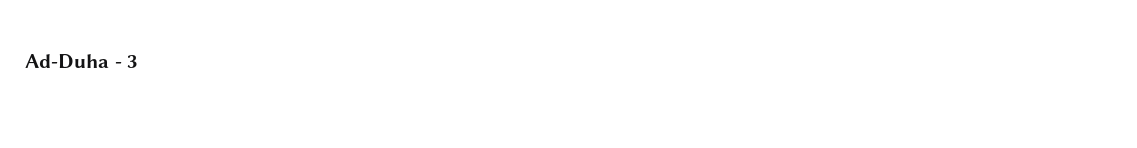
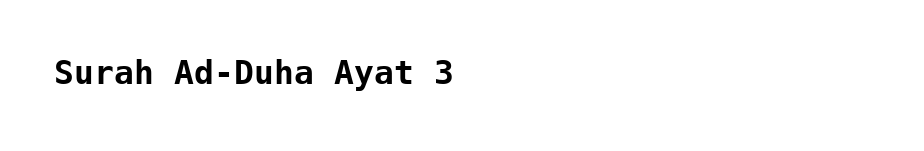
- Ad-Duha - 3
+ Surah Ad-Duha Ayat 3

